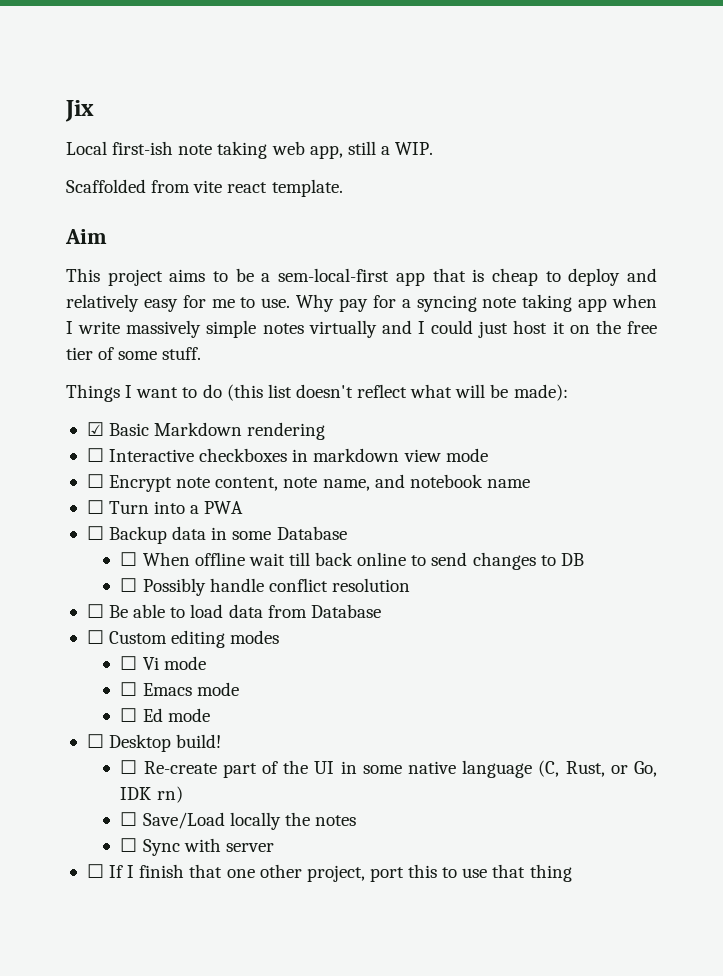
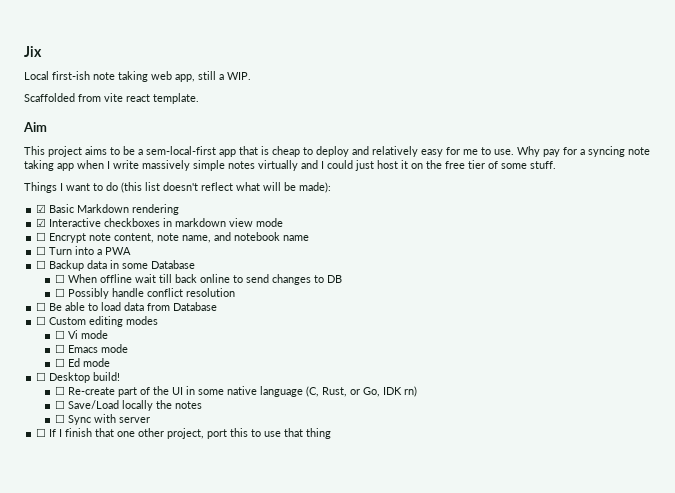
- ☐ Interactive checkboxes in markdown view mode
+ ☑ Interactive checkboxes in markdown view mode

